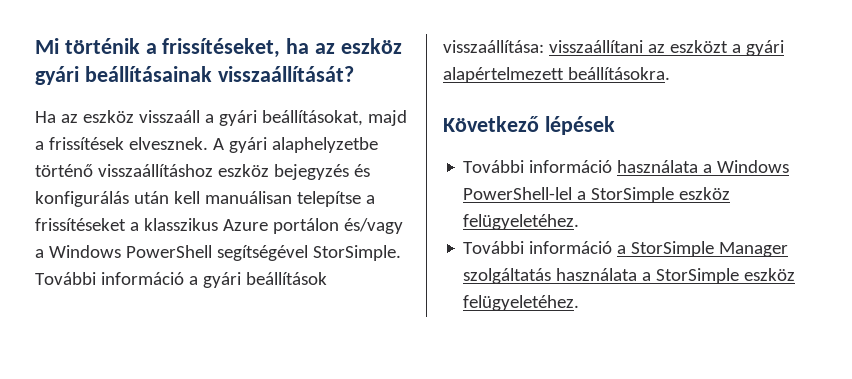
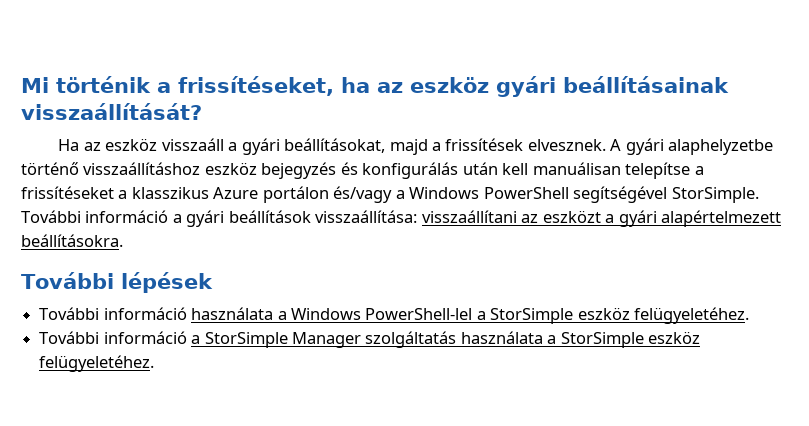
- Következő lépések
+ További lépések

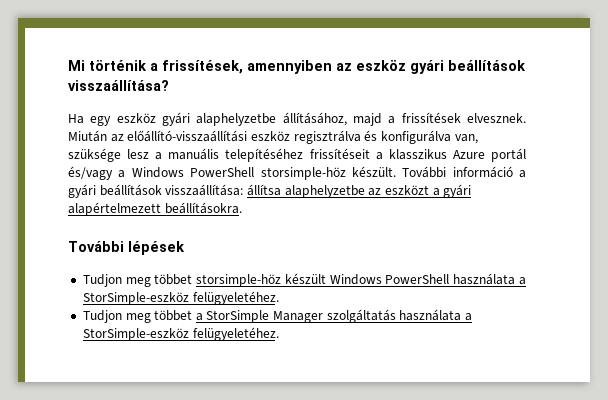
- Mi történik a frissítéseket, ha az eszköz gyári beállításainak visszaállítását?
+ Mi történik a frissítések, amennyiben az eszköz gyári beállítások visszaállítása?
- Ha az eszköz visszaáll a gyári beállításokat, majd a frissítések elvesznek. A gyári alaphelyzetbe történő visszaállításhoz eszköz bejegyzés és konfigurálás után kell manuálisan telepítse a frissítéseket a klasszikus Azure portálon és/vagy a Windows PowerShell segítségével StorSimple.
+ Ha egy eszköz gyári alaphelyzetbe állításához, majd a frissítések elvesznek. Miután az előállító-visszaállítási eszköz regisztrálva és konfigurálva van, szüksége lesz a manuális telepítéséhez frissítéseit a klasszikus Azure portál és/vagy a Windows PowerShell storsimple-höz készült.
- További információ a gyári beállítások visszaállítása: visszaállítani az eszközt a gyári alapértelmezett beállításokra.
+ További információ a gyári beállítások visszaállítása: állítsa alaphelyzetbe az eszközt a gyári alapértelmezett beállításokra.
- További információ használata a Windows PowerShell-lel a StorSimple eszköz felügyeletéhez.
- További információ a StorSimple Manager szolgáltatás használata a StorSimple eszköz felügyeletéhez.
+ Tudjon meg többet storsimple-höz készült Windows PowerShell használata a StorSimple-eszköz felügyeletéhez.
+ Tudjon meg többet a StorSimple Manager szolgáltatás használata a StorSimple-eszköz felügyeletéhez.

